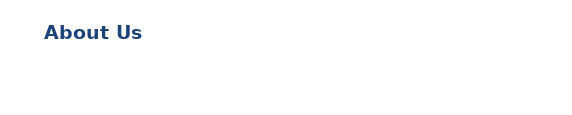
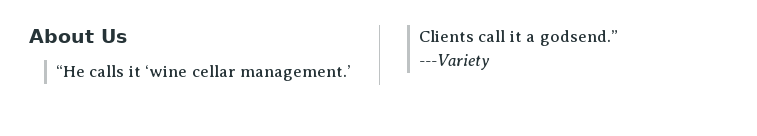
+ “He calls it ‘wine cellar management.’ Clients call it a godsend.”
+ ---Variety

